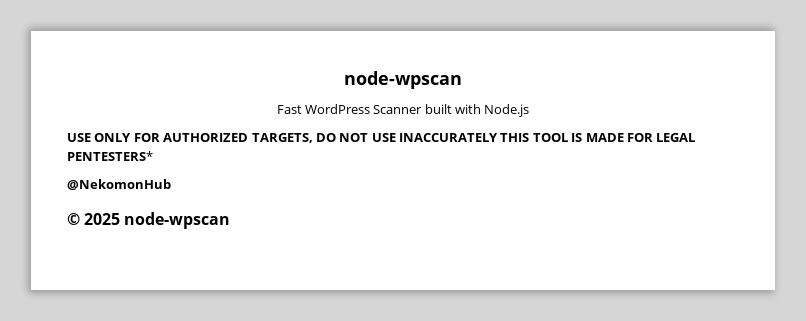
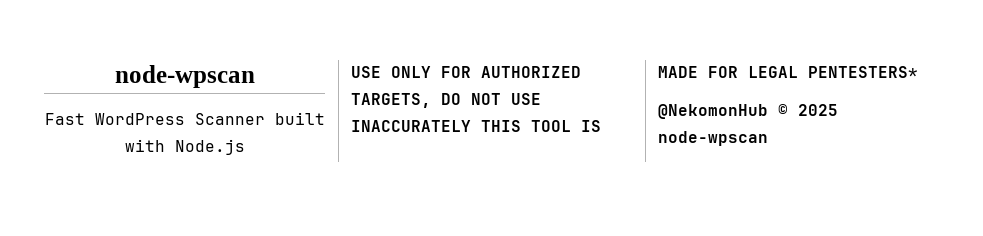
- @NekomonHub
- © 2025 node-wpscan
+ @NekomonHub © 2025 node-wpscan

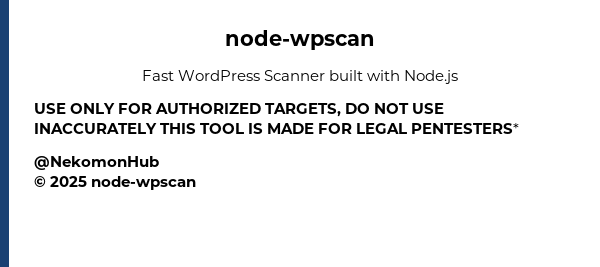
- @NekomonHub © 2025 node-wpscan
+ @NekomonHub
+ © 2025 node-wpscan

